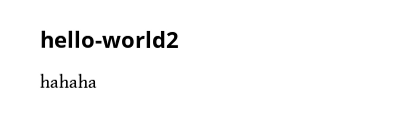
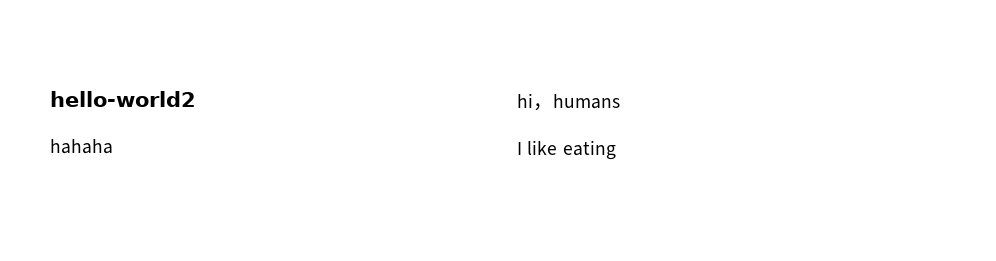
+ hi，humans
+ I like eating

